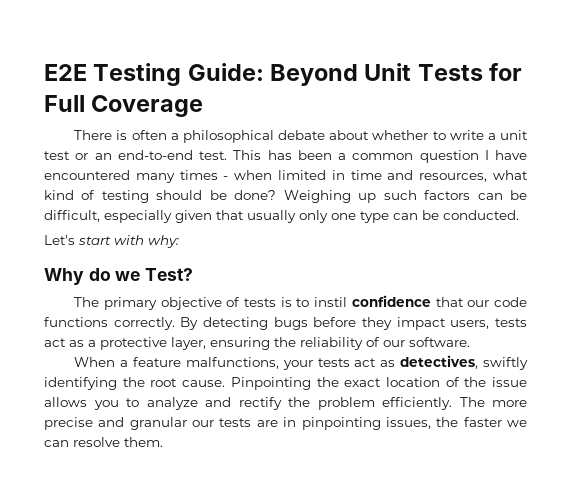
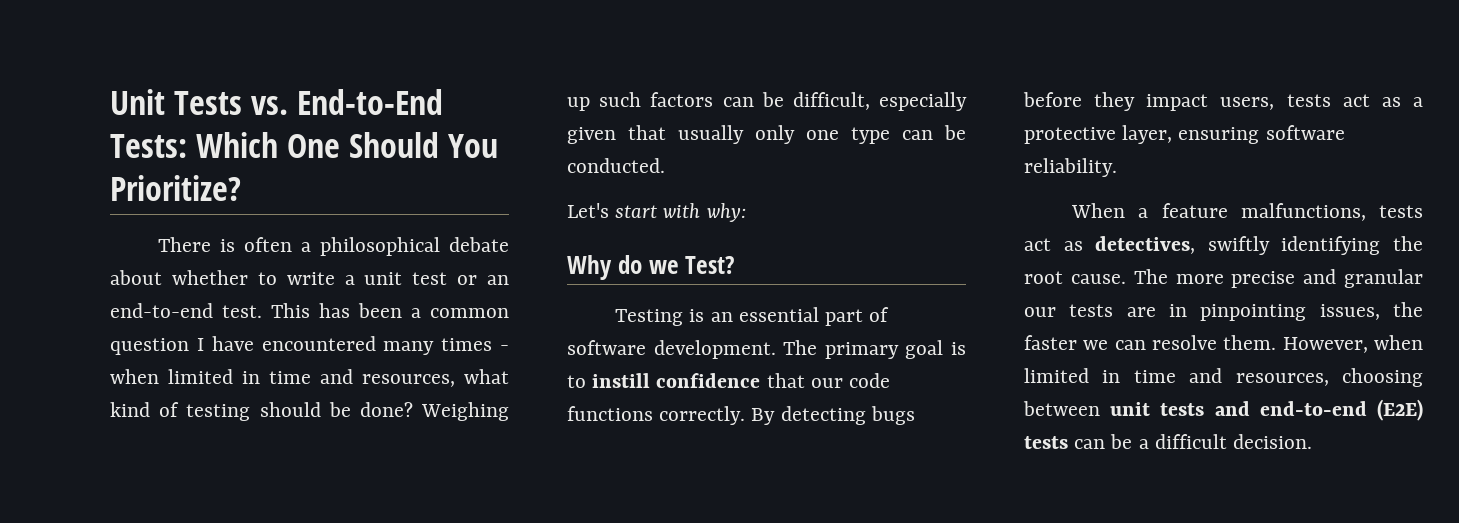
- E2E Testing Guide: Beyond Unit Tests for Full Coverage
+ Unit Tests vs. End-to-End Tests: Which One Should You Prioritize?
- The primary objective of tests is to instil confidence that our code functions correctly.
+ Testing is an essential part of software development. The primary goal is to instill confidence that our code functions correctly.
- By detecting bugs before they impact users, tests act as a protective layer, ensuring the reliability of our software.
+ By detecting bugs before they impact users, tests act as a protective layer, ensuring software reliability.
- When a feature malfunctions, your tests act as detectives, swiftly identifying the root cause.
+ When a feature malfunctions, tests act as detectives, swiftly identifying the root cause.
- Pinpointing the exact location of the issue allows you to analyze and rectify the problem efficiently.
+ However, when limited in time and resources, choosing between unit tests and end-to-end (E2E) tests can be a difficult decision.

